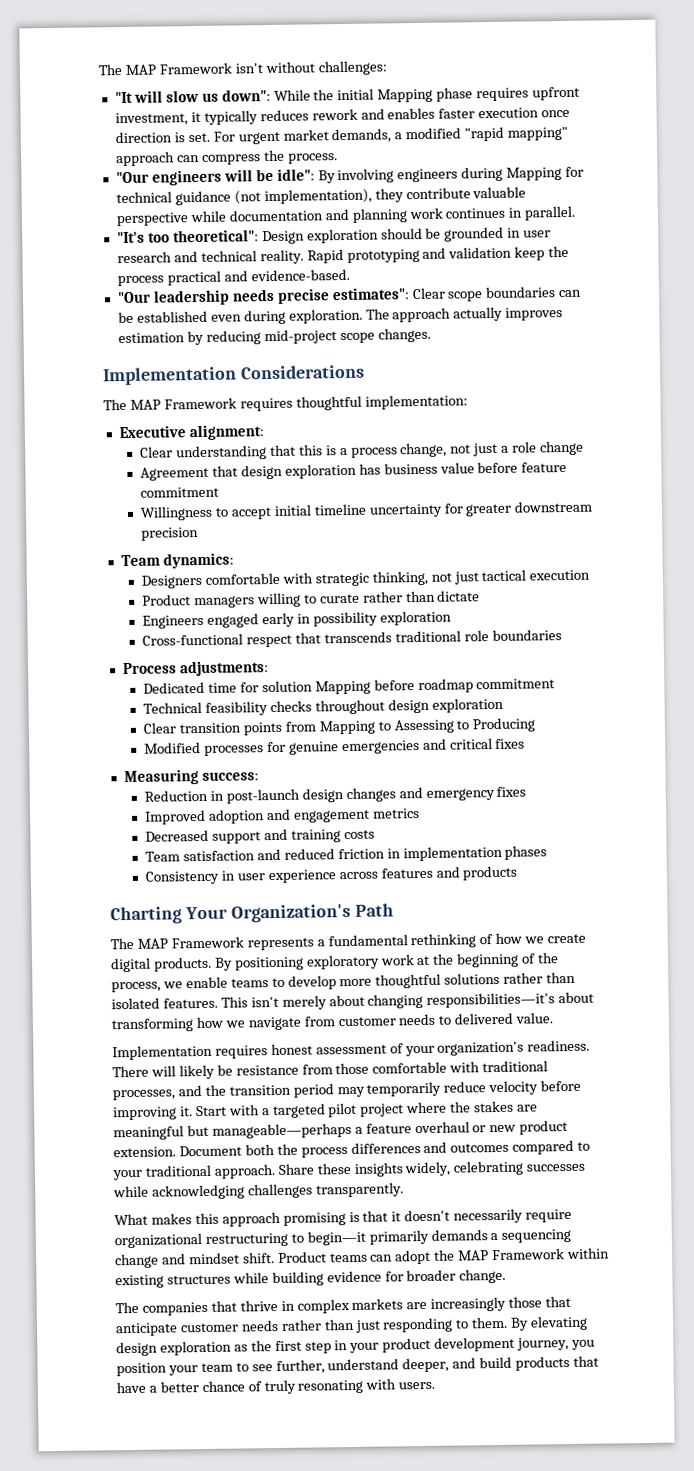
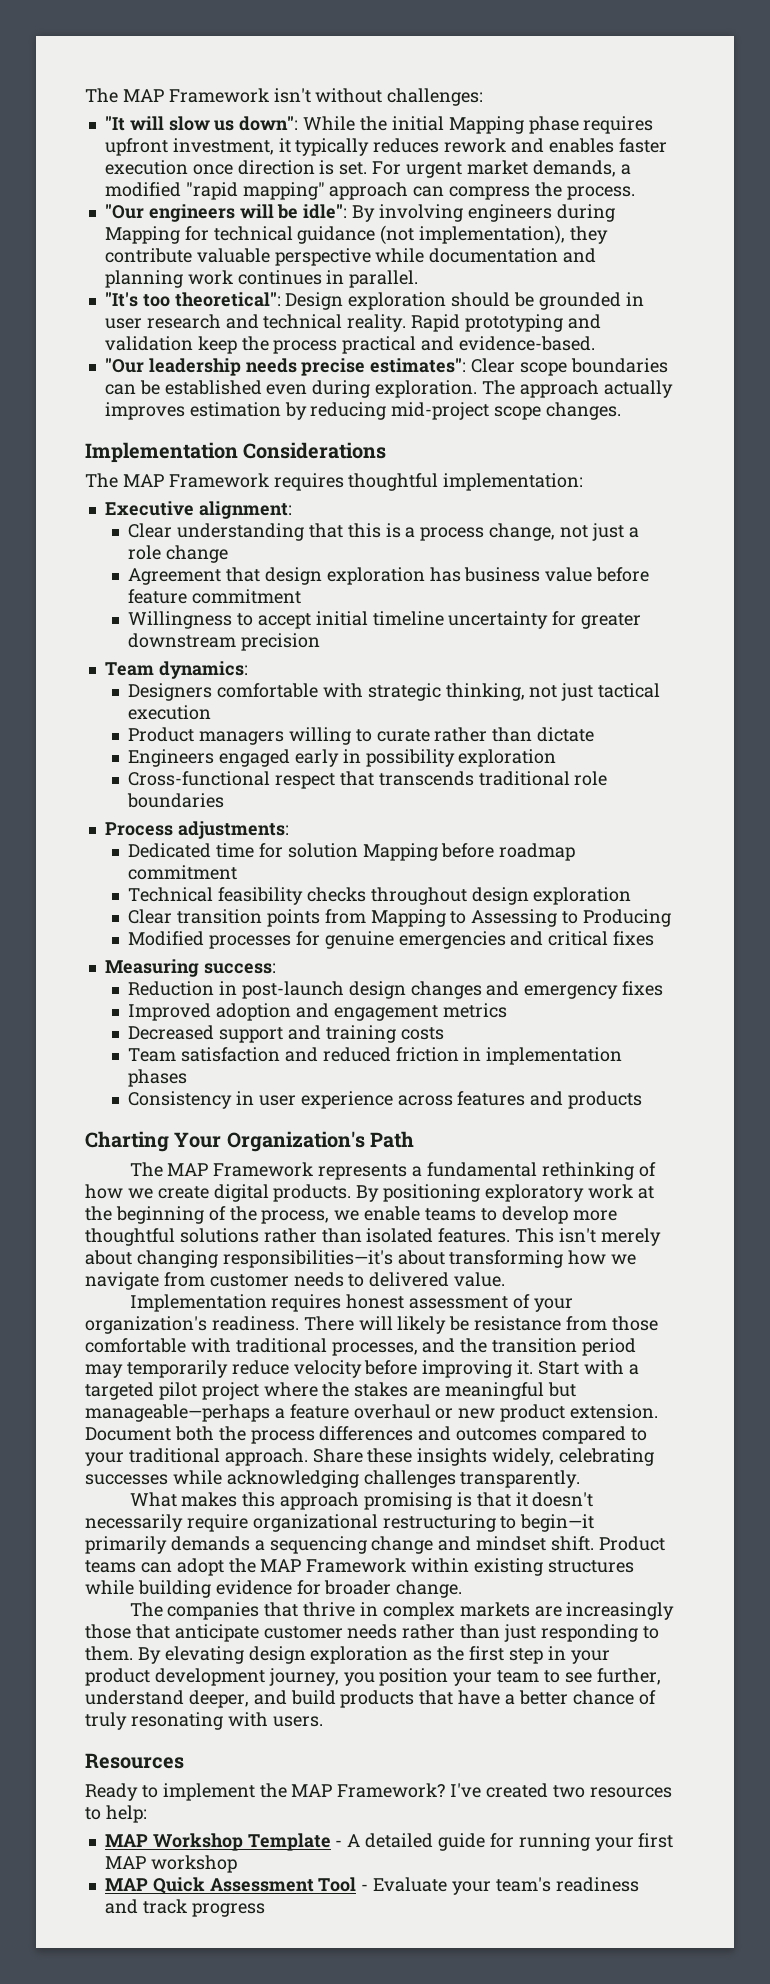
+ Resources
+ Ready to implement the MAP Framework? I've created two resources to help:
+ MAP Workshop Template - A detailed guide for running your first MAP workshop
+ MAP Quick Assessment Tool - Evaluate your team's readiness and track progress

